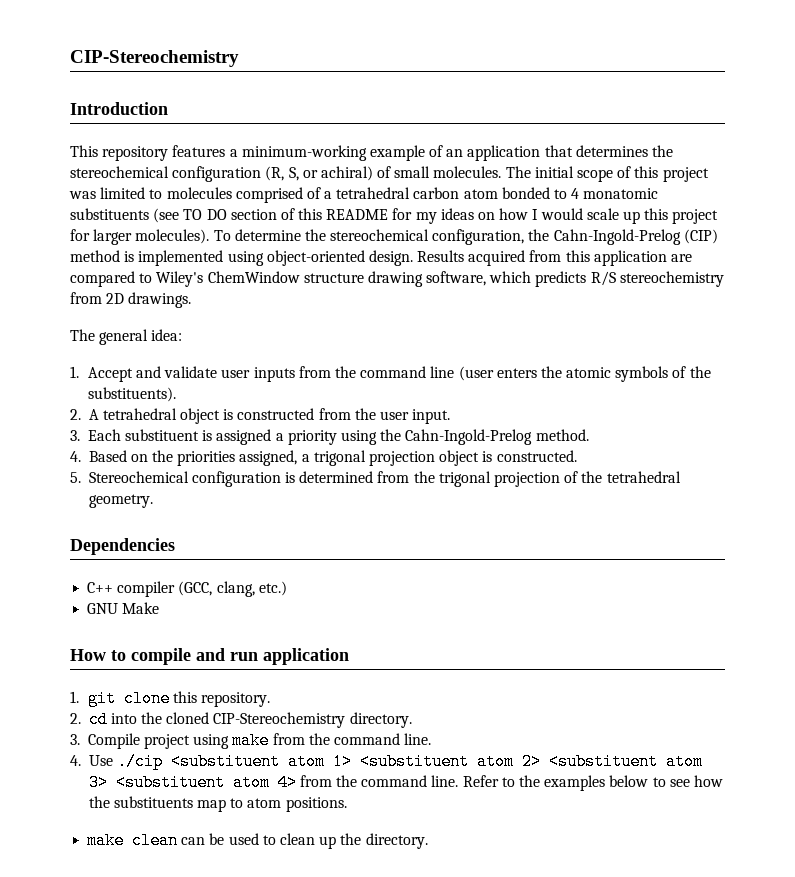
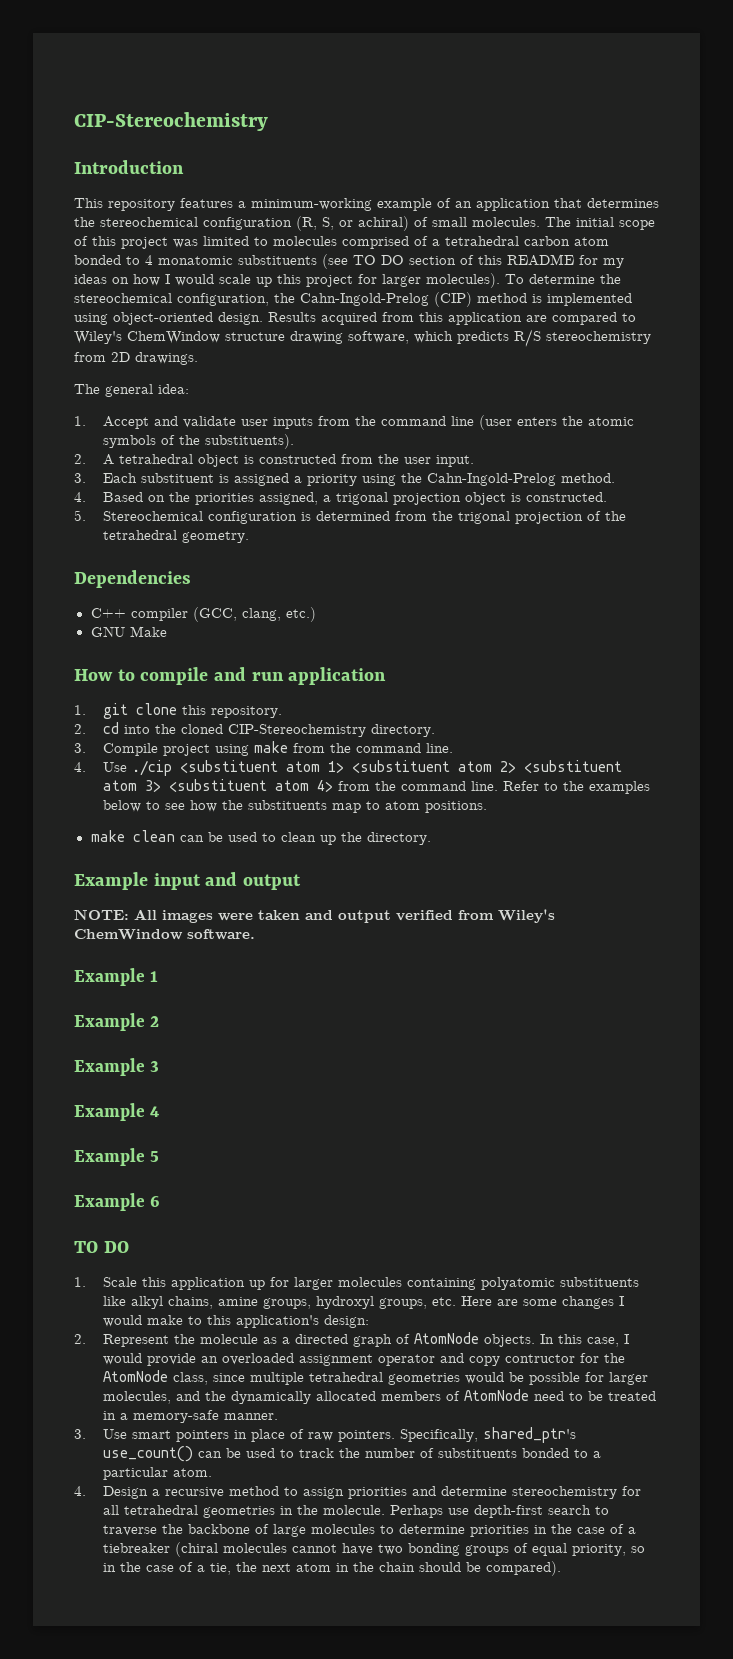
+ Example input and output
+ NOTE: All images were taken and output verified from Wiley's ChemWindow software.
+ Example 1
+ Example 2
+ Example 3
+ Example 4
+ Example 5
+ Example 6
+ TO DO
+ 1. Scale this application up for larger molecules containing polyatomic substituents like alkyl chains, amine groups, hydroxyl groups, etc. Here are some changes I would make to this application's design:
+ 2. Represent the molecule as a directed graph of AtomNode objects. In this case, I would provide an overloaded assignment operator and copy contructor for the AtomNode class, since multiple tetrahedral geometries would be possible for larger molecules, and the dynamically allocated members of AtomNode need to be treated in a memory-safe manner.
+ 3. Use smart pointers in place of raw pointers. Specifically, shared_ptr's use_count() can be used to track the number of substituents bonded to a particular atom.
+ 4. Design a recursive method to assign priorities and determine stereochemistry for all tetrahedral geometries in the molecule. Perhaps use depth-first search to traverse the backbone of large molecules to determine priorities in the case of a tiebreaker (chiral molecules cannot have two bonding groups of equal priority, so in the case of a tie, the next atom in the chain should be compared).

